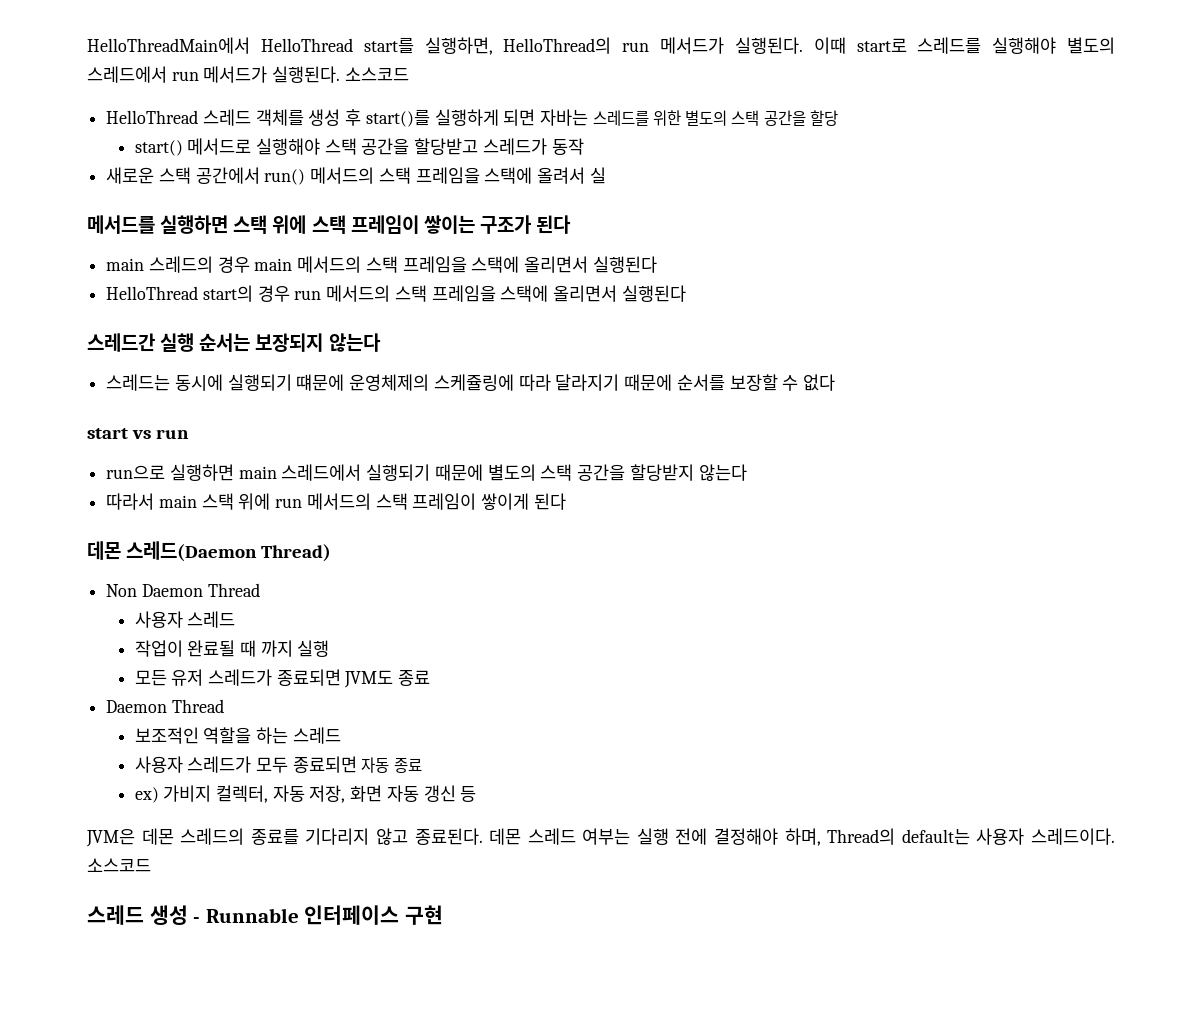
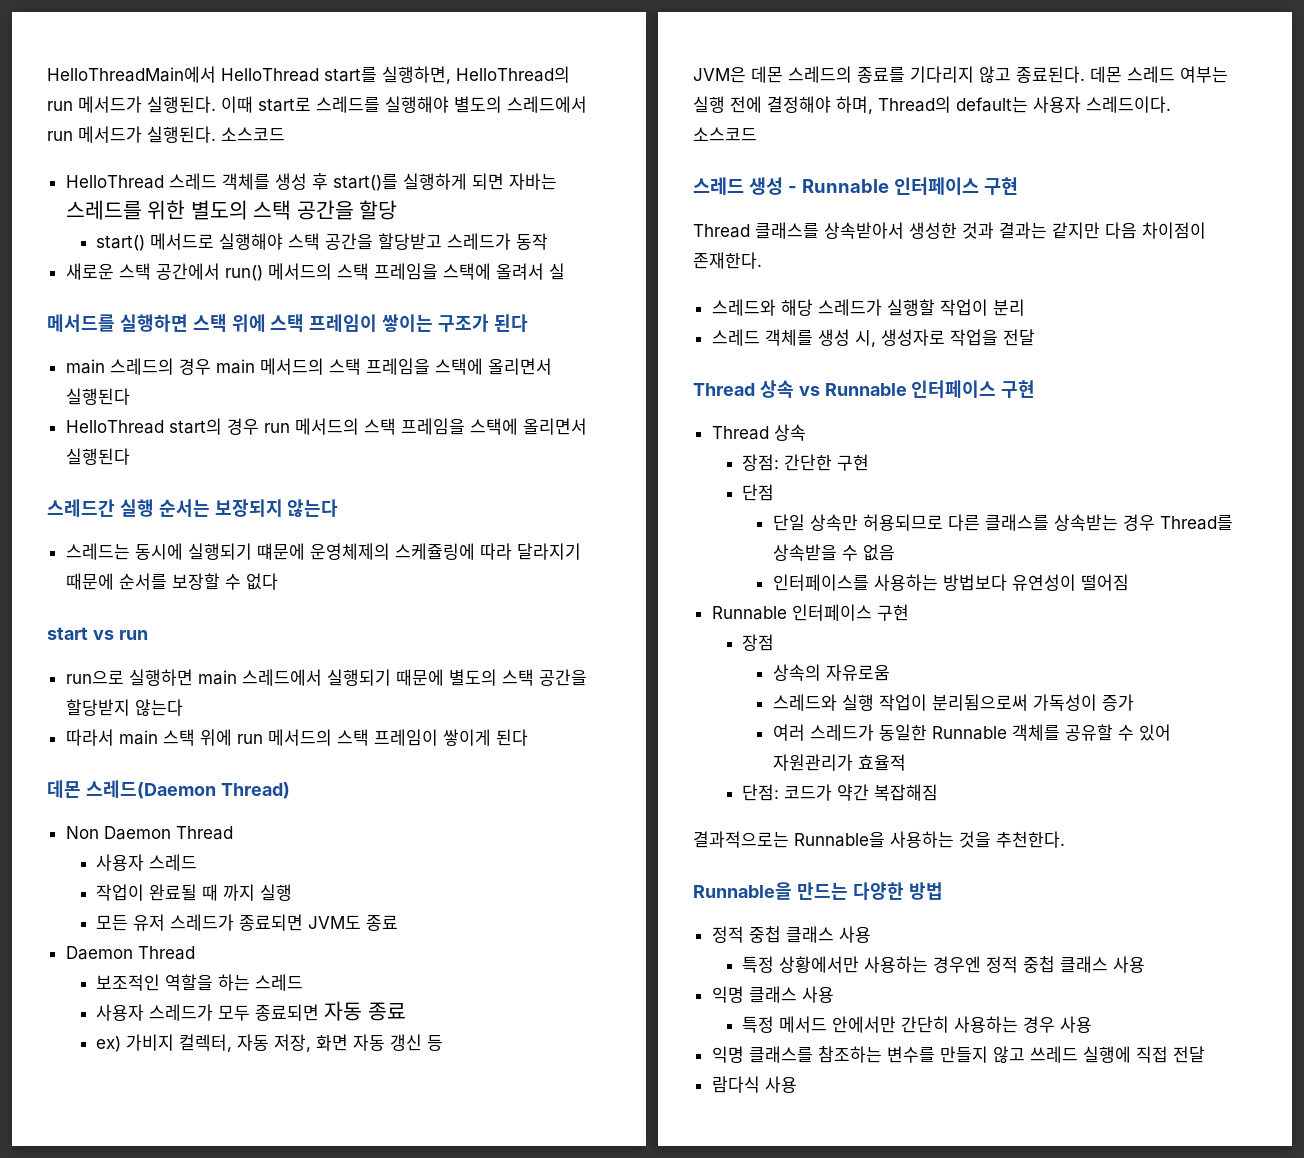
+ Thread 클래스를 상속받아서 생성한 것과 결과는 같지만 다음 차이점이 존재한다.
+ 스레드와 해당 스레드가 실행할 작업이 분리
+ 스레드 객체를 생성 시, 생성자로 작업을 전달
+ Thread 상속 vs Runnable 인터페이스 구현
+ Thread 상속
+ 장점: 간단한 구현
+ 단점
+ 단일 상속만 허용되므로 다른 클래스를 상속받는 경우 Thread를 상속받을 수 없음
+ 인터페이스를 사용하는 방법보다 유연성이 떨어짐
+ Runnable 인터페이스 구현
+ 장점
+ 상속의 자유로움
+ 스레드와 실행 작업이 분리됨으로써 가독성이 증가
+ 여러 스레드가 동일한 Runnable 객체를 공유할 수 있어 자원관리가 효율적
+ 단점: 코드가 약간 복잡해짐
+ 결과적으로는 Runnable을 사용하는 것을 추천한다.
+ Runnable을 만드는 다양한 방법
+ 정적 중첩 클래스 사용
+ 특정 상황에서만 사용하는 경우엔 정적 중첩 클래스 사용
+ 익명 클래스 사용
+ 특정 메서드 안에서만 간단히 사용하는 경우 사용
+ 익명 클래스를 참조하는 변수를 만들지 않고 쓰레드 실행에 직접 전달
+ 람다식 사용

